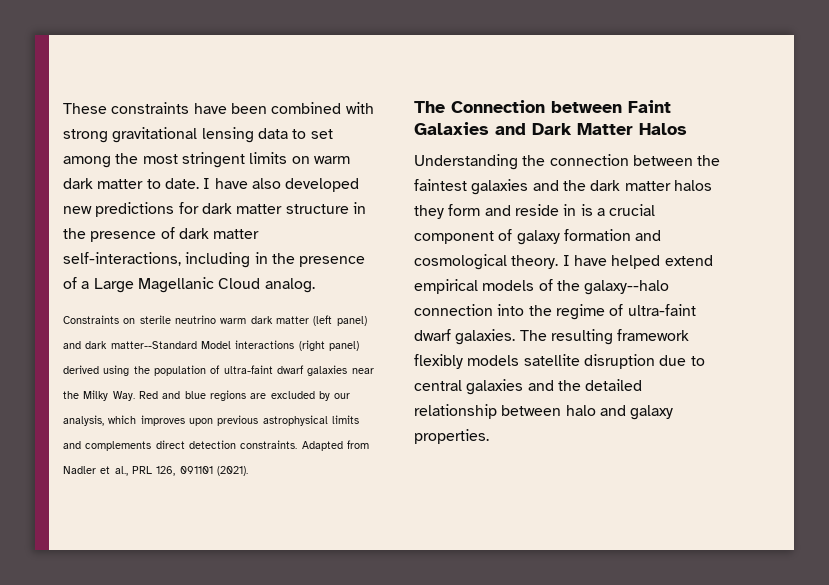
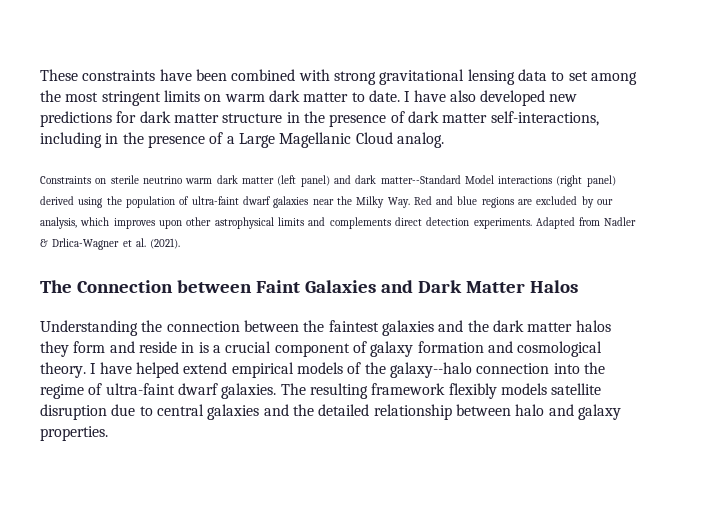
- Constraints on sterile neutrino warm dark matter (left panel) and dark matter--Standard Model interactions (right panel) derived using the population of ultra-faint dwarf galaxies near the Milky Way. Red and blue regions are excluded by our analysis, which improves upon previous astrophysical limits and complements direct detection constraints.
+ Constraints on sterile neutrino warm dark matter (left panel) and dark matter--Standard Model interactions (right panel) derived using the population of ultra-faint dwarf galaxies near the Milky Way. Red and blue regions are excluded by our analysis, which improves upon other astrophysical limits and complements direct detection experiments.
- Adapted from Nadler et al., PRL 126, 091101 (2021).
+ Adapted from Nadler & Drlica-Wagner et al. (2021).

